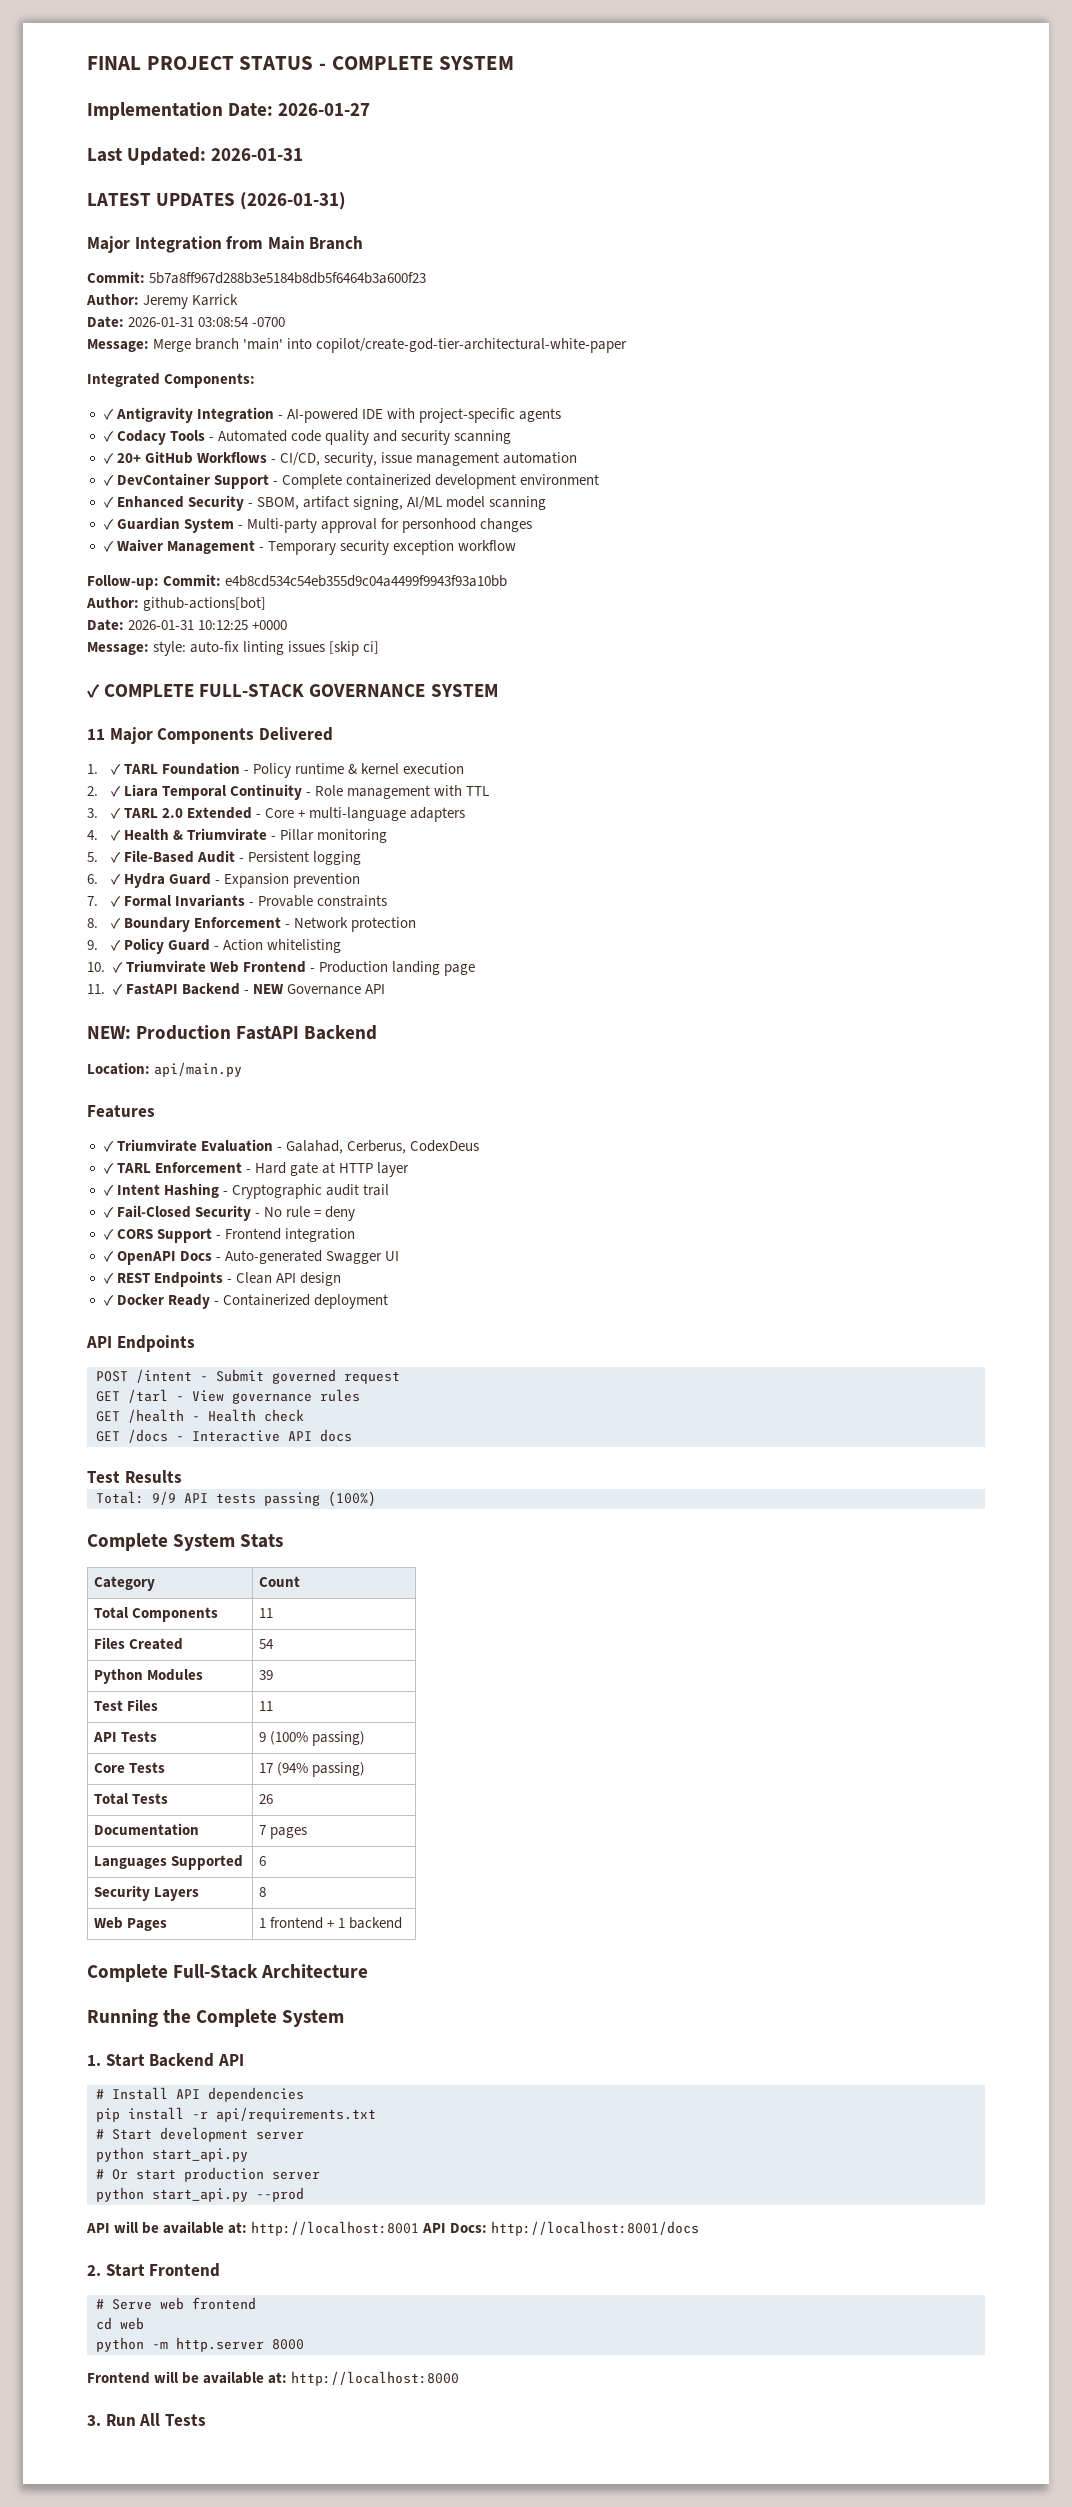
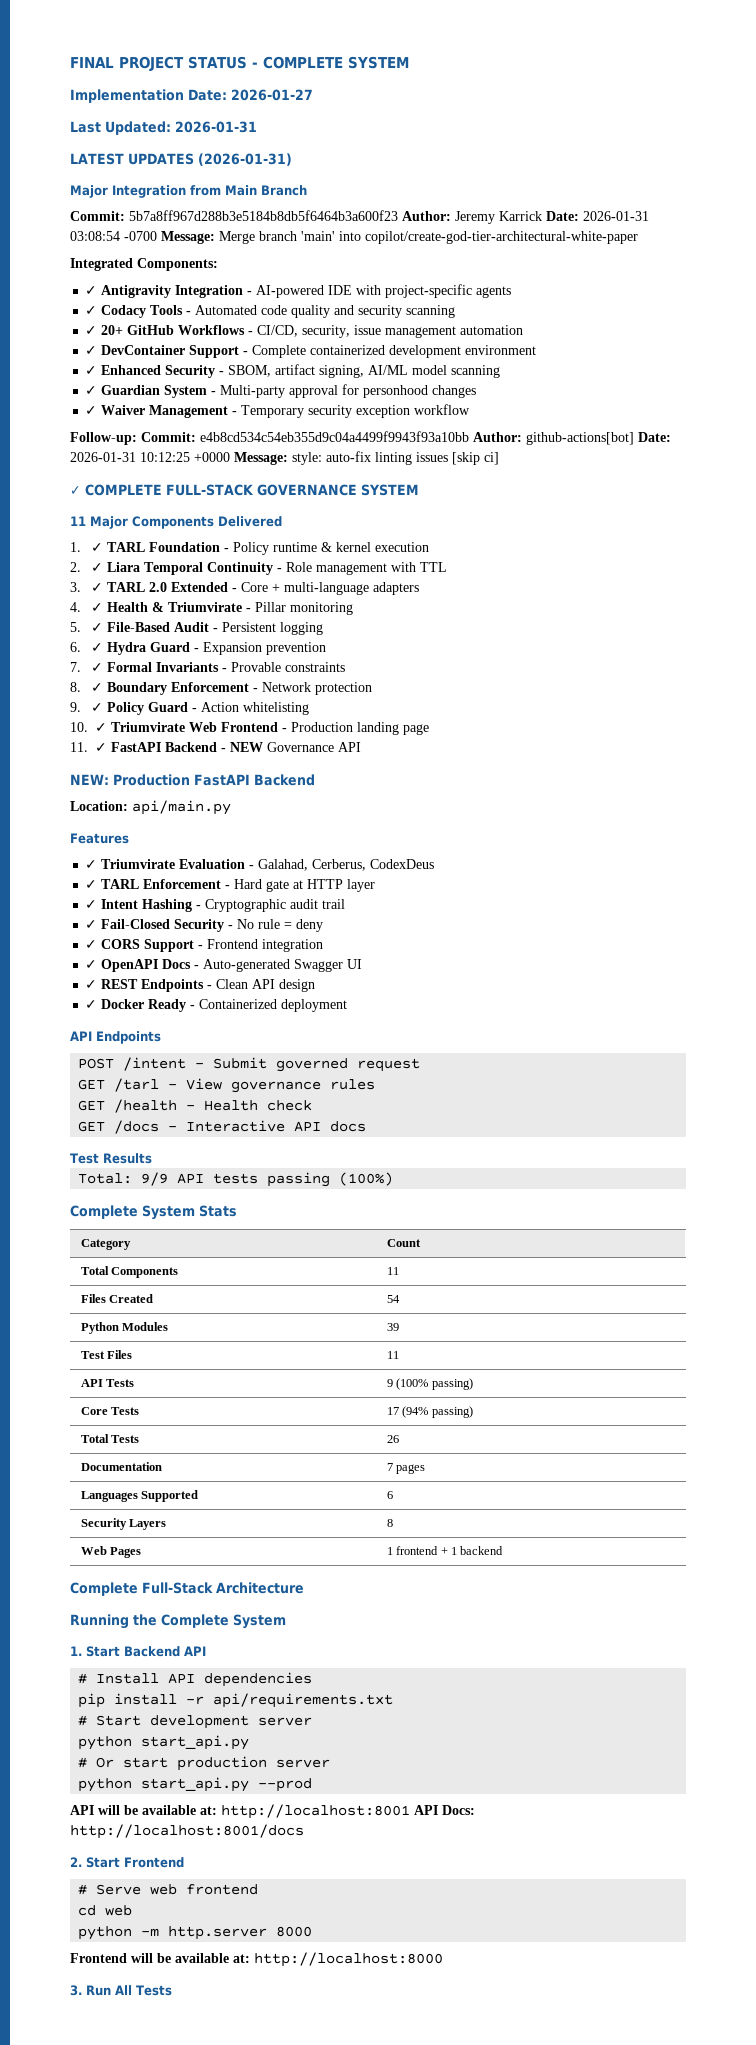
- Commit: 5b7a8ff967d288b3e5184b8db5f6464b3a600f23
- Author: Jeremy Karrick
- Date: 2026-01-31 03:08:54 -0700
- Message: Merge branch 'main' into copilot/create-god-tier-architectural-white-paper
+ Commit: 5b7a8ff967d288b3e5184b8db5f6464b3a600f23 Author: Jeremy Karrick Date: 2026-01-31 03:08:54 -0700 Message: Merge branch 'main' into copilot/create-god-tier-architectural-white-paper
- Follow-up: Commit: e4b8cd534c54eb355d9c04a4499f9943f93a10bb
- Author: github-actions[bot]
- Date: 2026-01-31 10:12:25 +0000
- Message: style: auto-fix linting issues [skip ci]
+ Follow-up: Commit: e4b8cd534c54eb355d9c04a4499f9943f93a10bb Author: github-actions[bot] Date: 2026-01-31 10:12:25 +0000 Message: style: auto-fix linting issues [skip ci]

